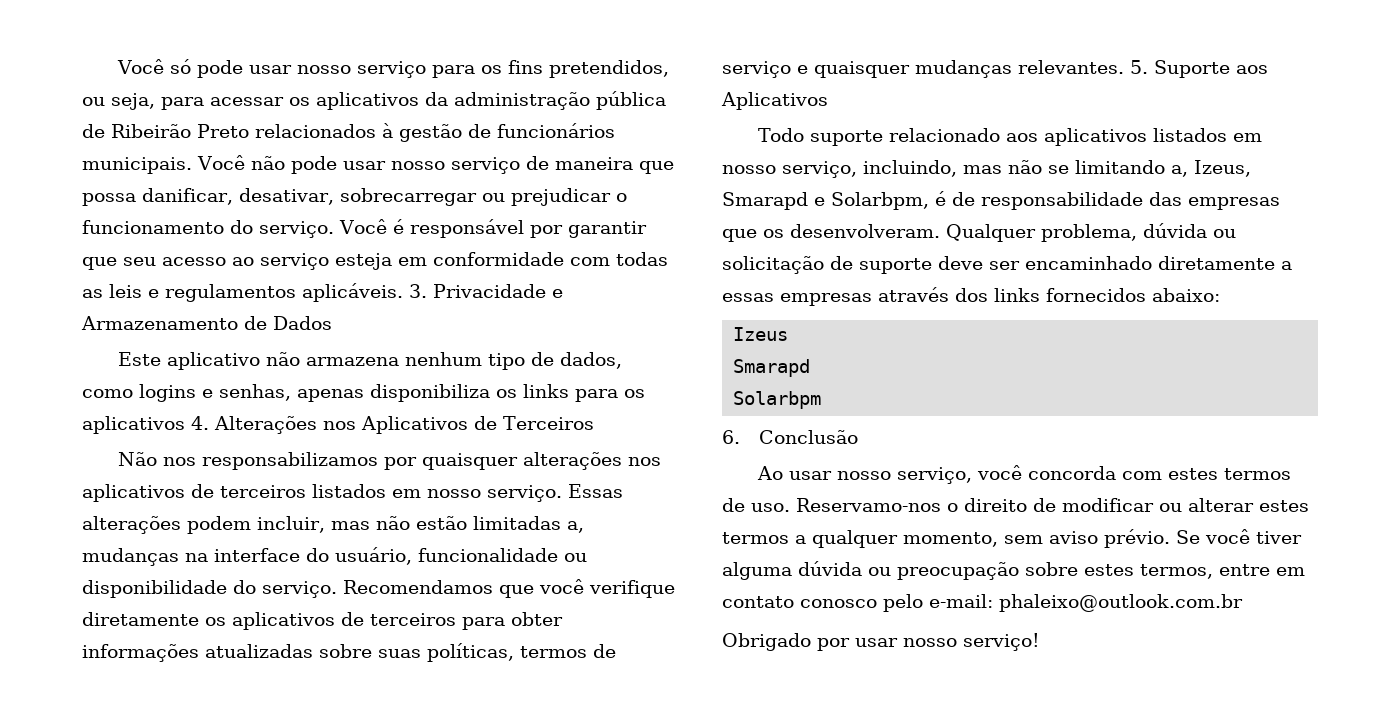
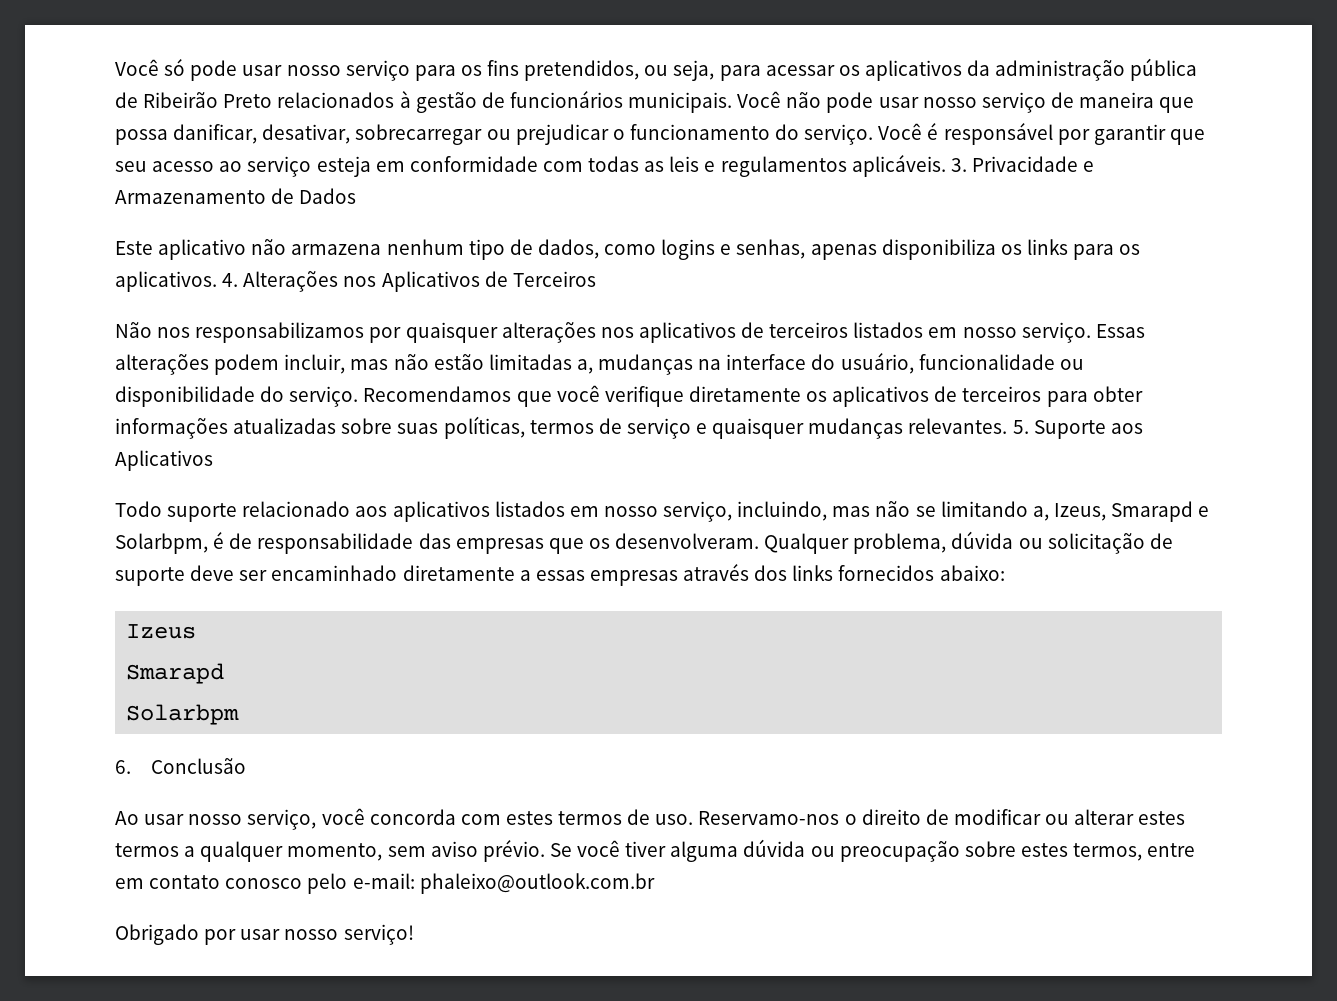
- Este aplicativo não armazena nenhum tipo de dados, como logins e senhas, apenas disponibiliza os links para os aplicativos 4. Alterações nos Aplicativos de Terceiros
+ Este aplicativo não armazena nenhum tipo de dados, como logins e senhas, apenas disponibiliza os links para os aplicativos. 4. Alterações nos Aplicativos de Terceiros

